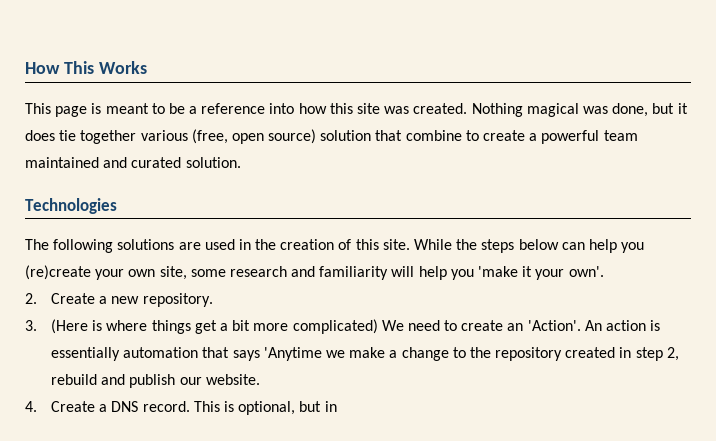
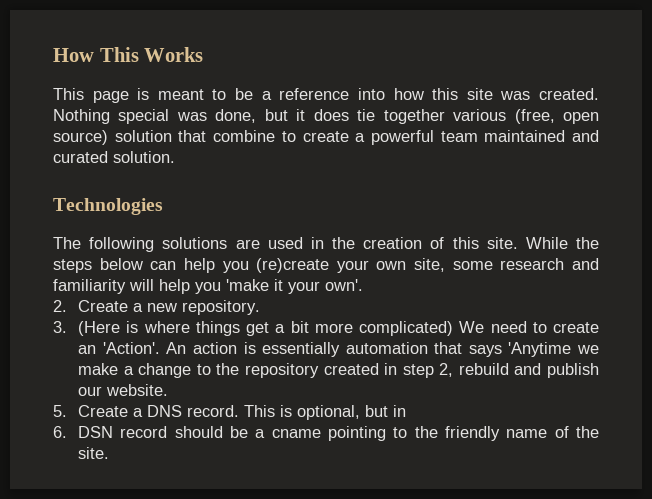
- Nothing magical was done, but it does tie together various (free, open source) solution that combine to create a powerful team maintained and curated solution.
+ Nothing special was done, but it does tie together various (free, open source) solution that combine to create a powerful team maintained and curated solution.
- 4. Create a DNS record.
+ 5. Create a DNS record.
+ 6. DSN record should be a cname pointing to the friendly name of the site.

